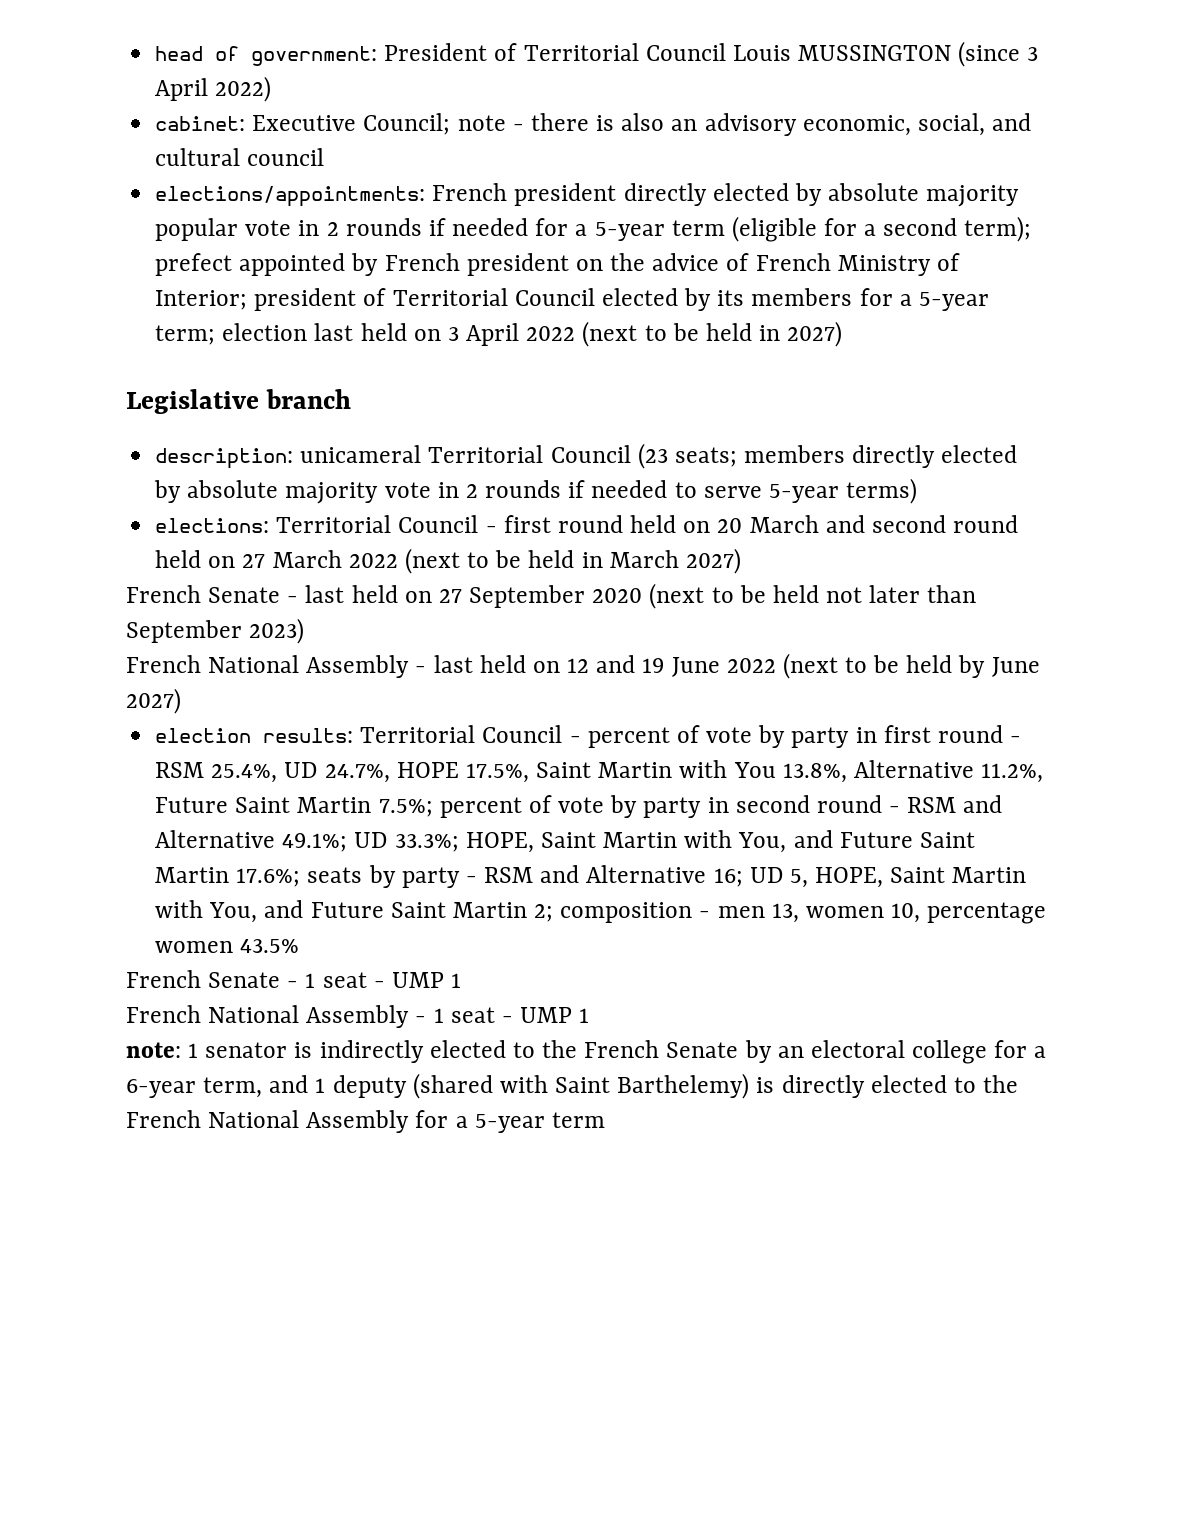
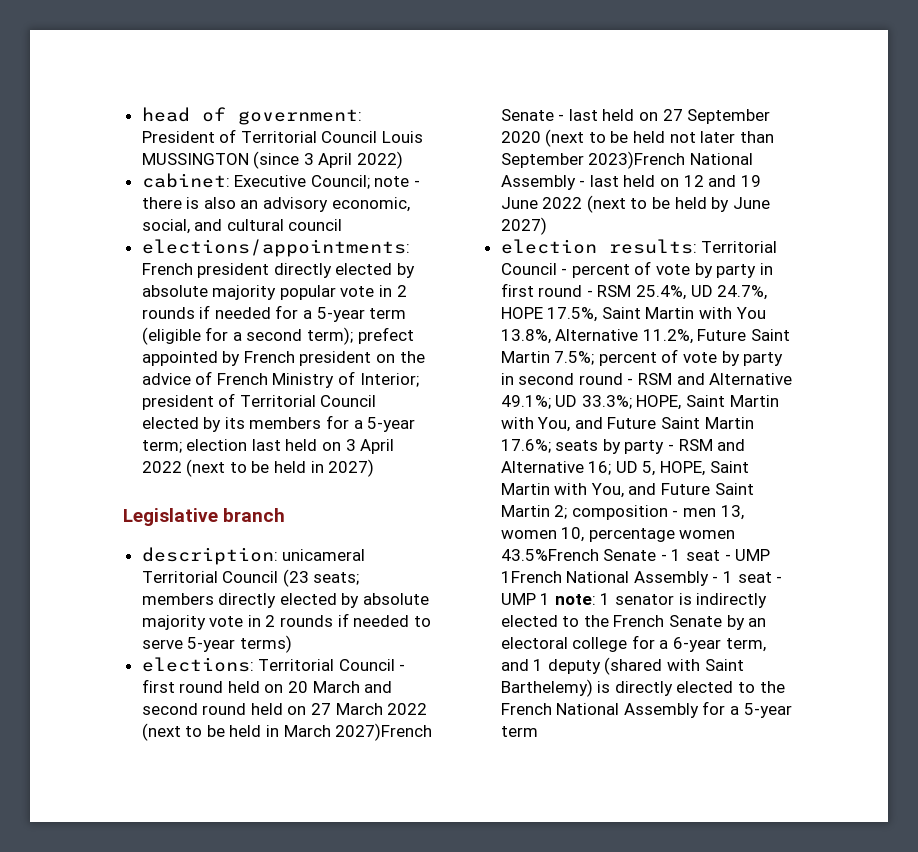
- elections: Territorial Council - first round held on 20 March and second round held on 27 March 2022 (next to be held in March 2027)
- French Senate - last held on 27 September 2020 (next to be held not later than September 2023)
- French National Assembly - last held on 12 and 19 June 2022 (next to be held by June 2027)
+ elections: Territorial Council - first round held on 20 March and second round held on 27 March 2022 (next to be held in March 2027)French Senate - last held on 27 September 2020 (next to be held not later than September 2023)French National Assembly - last held on 12 and 19 June 2022 (next to be held by June 2027)
- composition - men 13, women 10, percentage women 43.5%
- French Senate - 1 seat - UMP 1
- French National Assembly - 1 seat - UMP 1
- note:
+ composition - men 13, women 10, percentage women 43.5%French Senate - 1 seat - UMP 1French National Assembly - 1 seat - UMP 1 note:

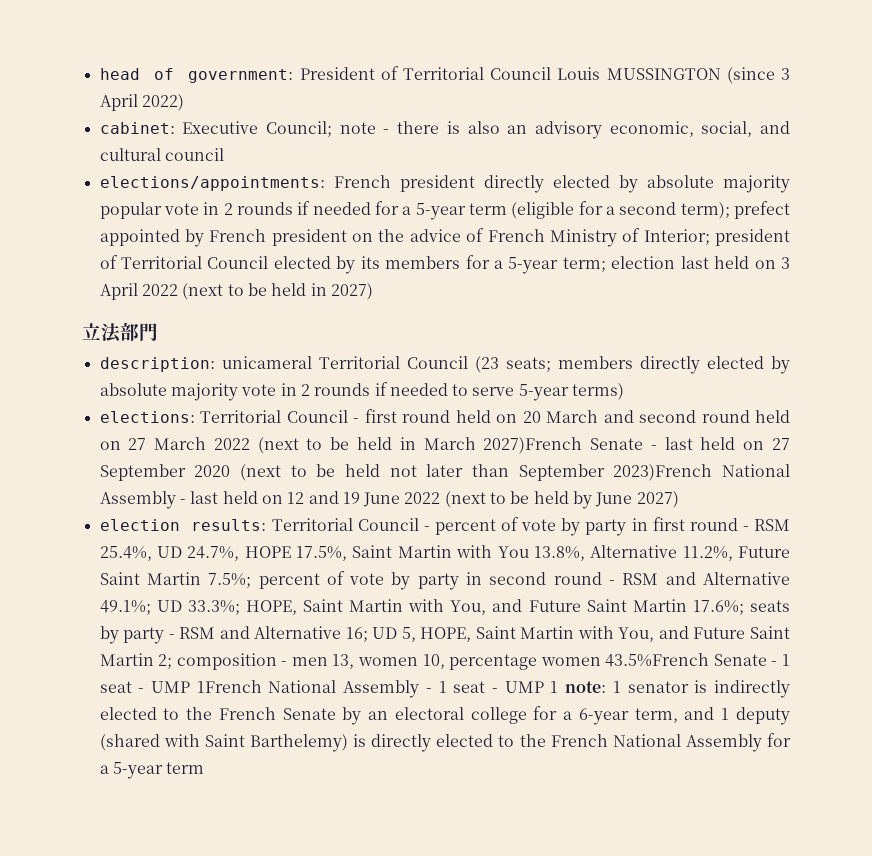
- Legislative branch
+ 立法部門

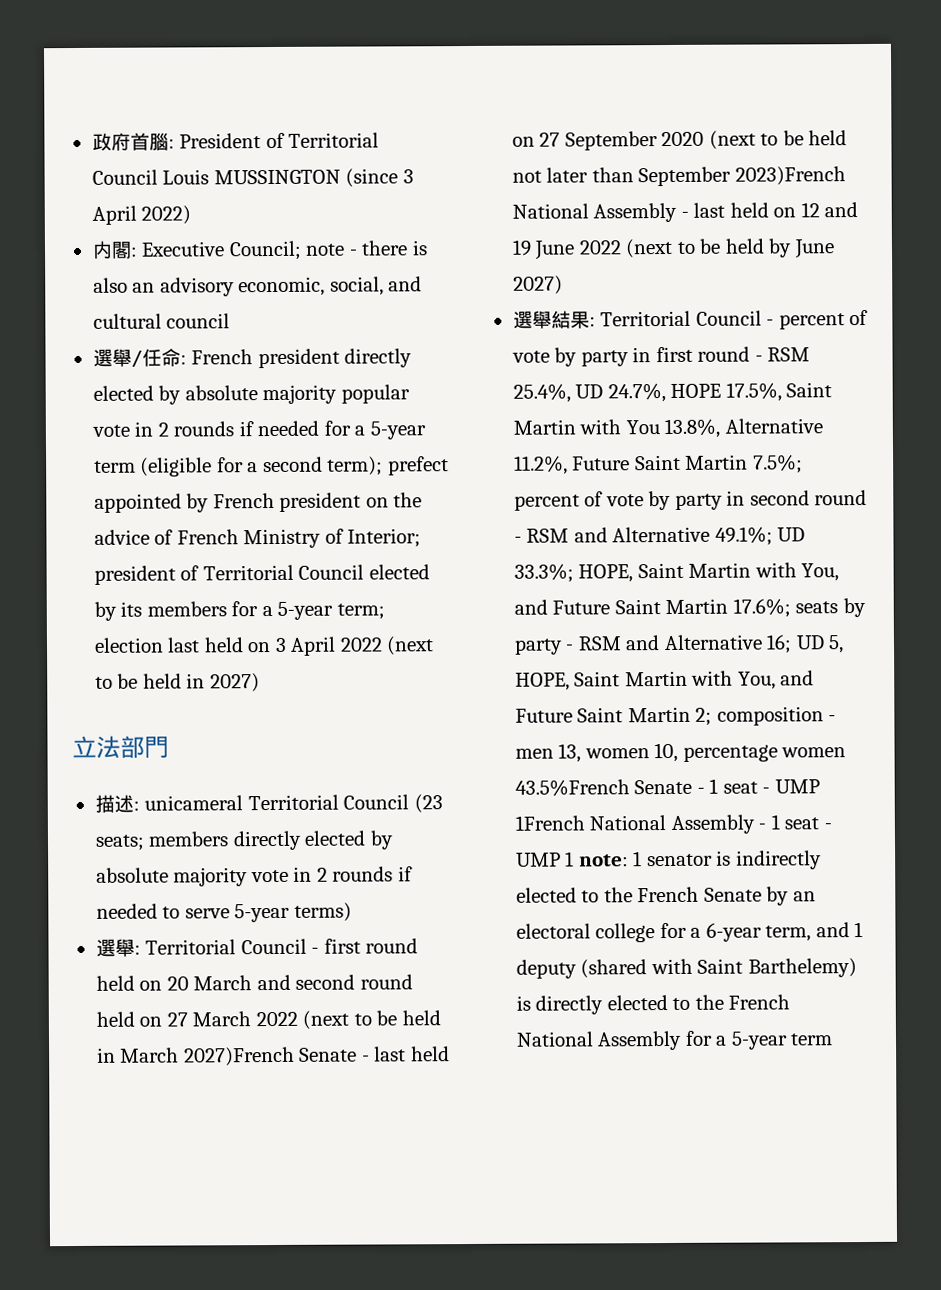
- head of government: President of Territorial Council Louis MUSSINGTON (since 3 April 2022)
+ 政府首腦: President of Territorial Council Louis MUSSINGTON (since 3 April 2022)
- cabinet: Executive Council; note - there is also an advisory economic, social, and cultural council
+ 内閣: Executive Council; note - there is also an advisory economic, social, and cultural council
- elections/appointments:
+ 選舉/任命:
- description: unicameral Territorial Council (23 seats; members directly elected by absolute majority vote in 2 rounds if needed to serve 5-year terms)
+ 描述: unicameral Territorial Council (23 seats; members directly elected by absolute majority vote in 2 rounds if needed to serve 5-year terms)
- elections: Territorial Council - first round held on 20 March and second round held on 27 March 2022 (next to be held in March 2027)French Senate - last held on 27 September 2020 (next to be held not later than September 2023)French National Assembly - last held on 12 and 19 June 2022 (next to be held by June 2027)
+ 選舉: Territorial Council - first round held on 20 March and second round held on 27 March 2022 (next to be held in March 2027)French Senate - last held on 27 September 2020 (next to be held not later than September 2023)French National Assembly - last held on 12 and 19 June 2022 (next to be held by June 2027)
- election results:
+ 選舉結果:

